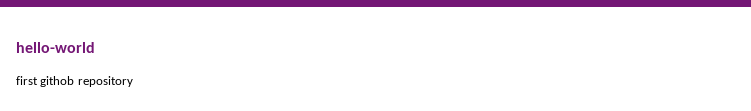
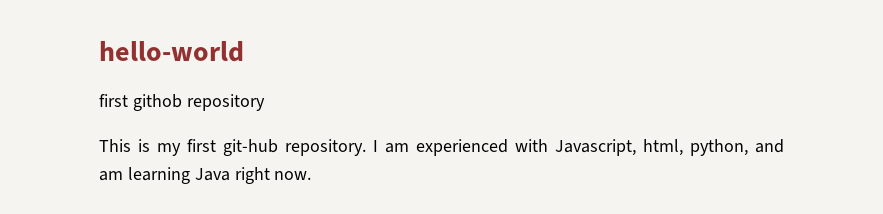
+ This is my first git-hub repository. I am experienced with Javascript, html, python, and am learning Java right now.

